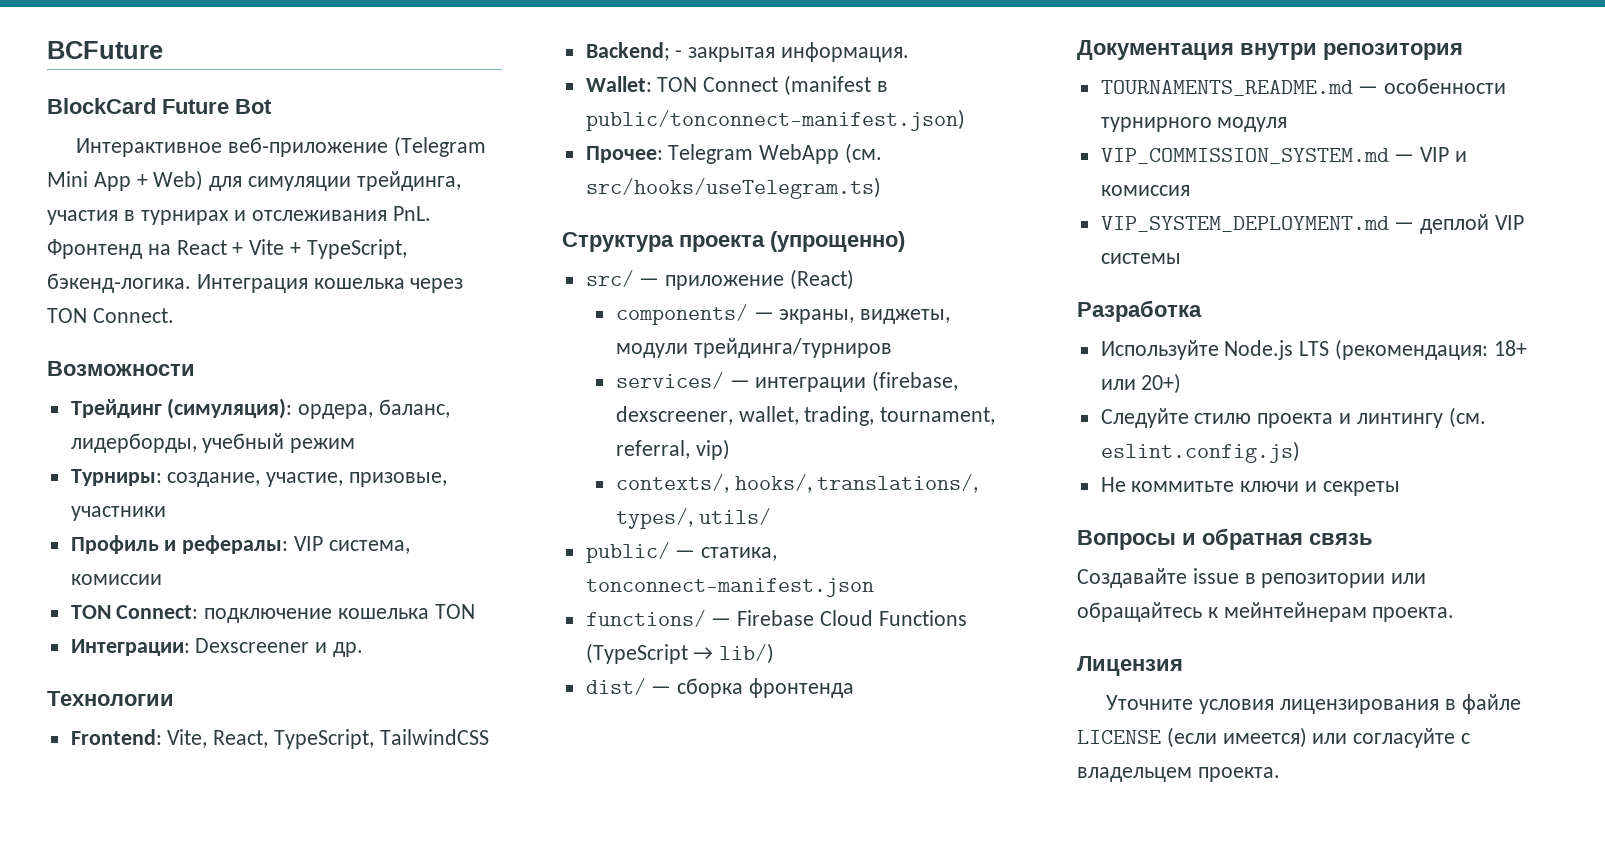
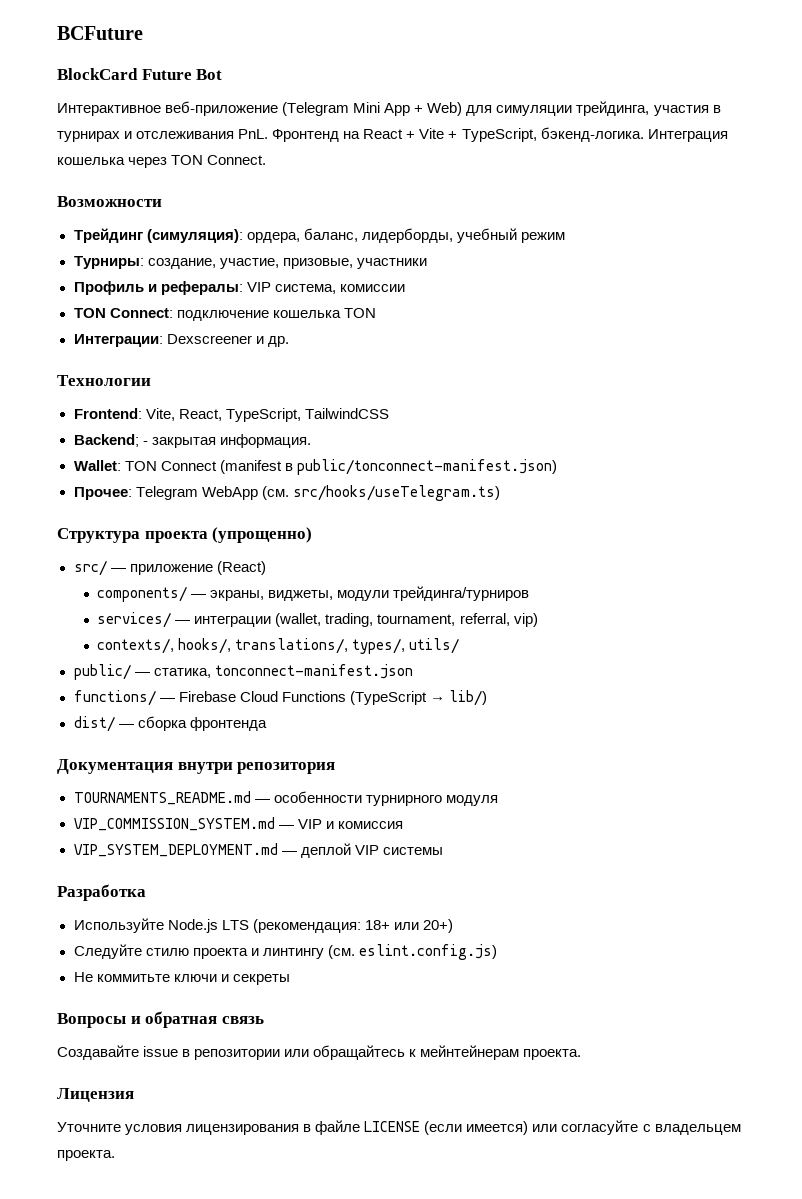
- services/ — интеграции (firebase, dexscreener, wallet, trading, tournament, referral, vip)
+ services/ — интеграции (wallet, trading, tournament, referral, vip)

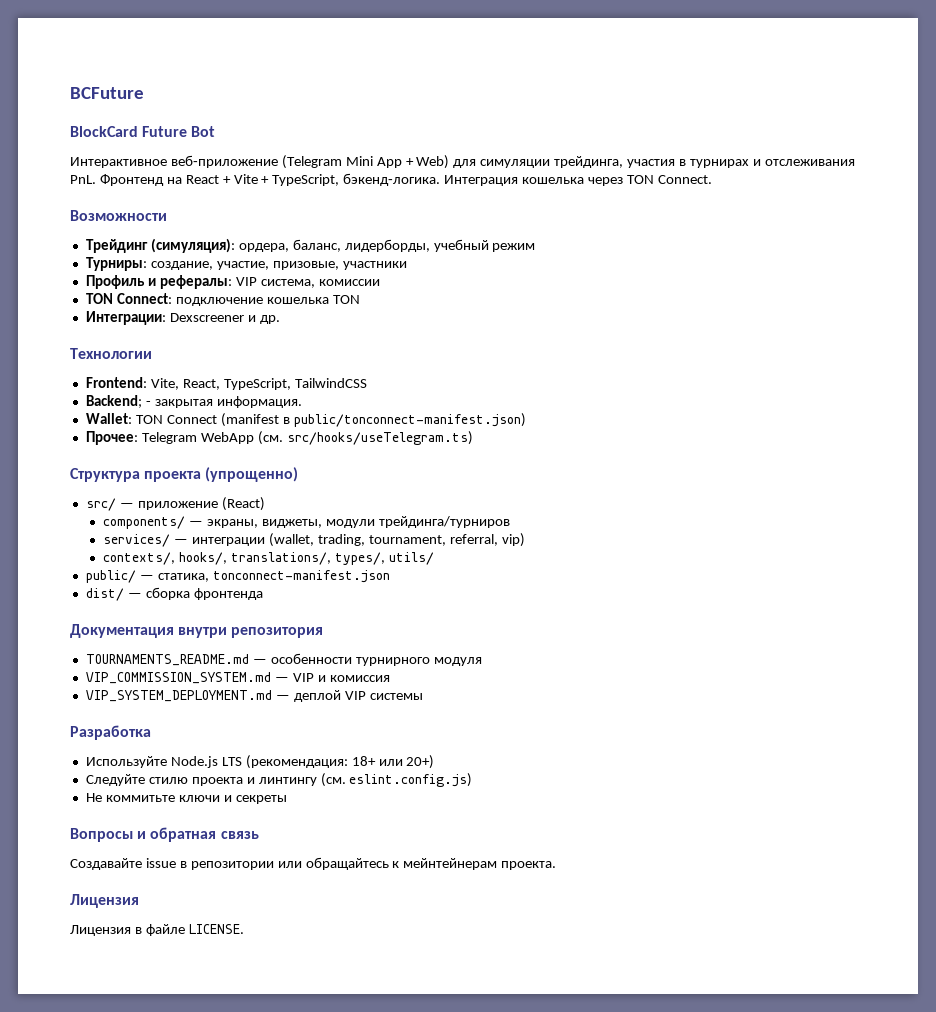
- functions/ — Firebase Cloud Functions (TypeScript → lib/)
- Уточните условия лицензирования в файле LICENSE (если имеется) или согласуйте с владельцем проекта.
+ Лицензия в файле LICENSE.

